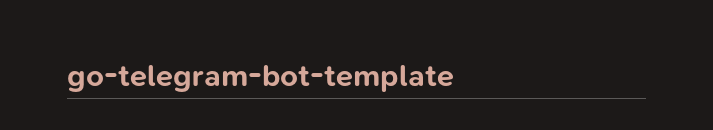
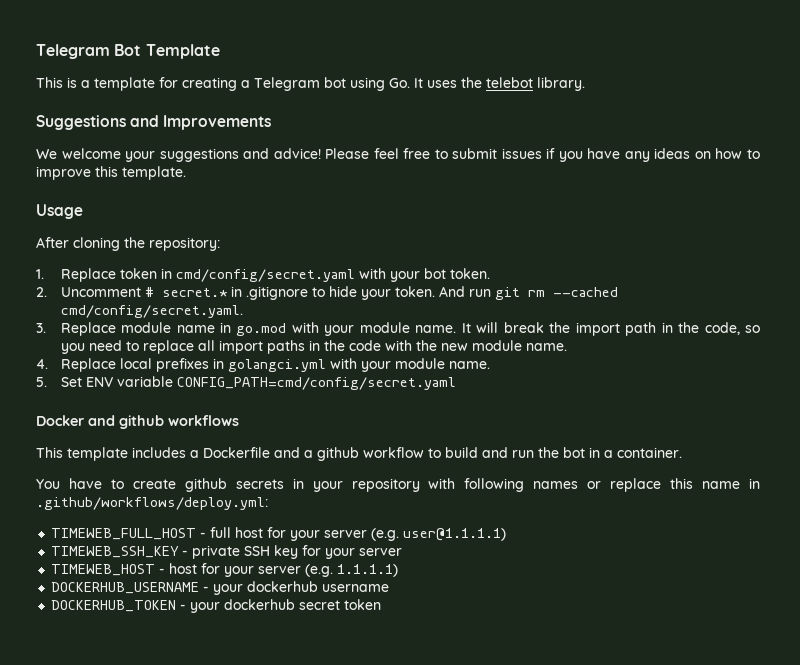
- go-telegram-bot-template
+ Telegram Bot Template
+ This is a template for creating a Telegram bot using Go. It uses the telebot library.
+ Suggestions and Improvements
+ We welcome your suggestions and advice! Please feel free to submit issues if you have any ideas on how to improve this template.
+ Usage
+ After cloning the repository:
+ 1. Replace token in cmd/config/secret.yaml with your bot token.
+ 2. Uncomment # secret.* in .gitignore to hide your token. And run git rm --cached cmd/config/secret.yaml.
+ 3. Replace module name in go.mod with your module name. It will break the import path in the code, so you need to replace all import paths in the code with the new module name.
+ 4. Replace local prefixes in golangci.yml with your module name.
+ 5. Set ENV variable CONFIG_PATH=cmd/config/secret.yaml
+ Docker and github workflows
+ This template includes a Dockerfile and a github workflow to build and run the bot in a container.
+ You have to create github secrets in your repository with following names or replace this name in .github/workflows/deploy.yml:
+ TIMEWEB_FULL_HOST - full host for your server (e.g. user@1.1.1.1)
+ TIMEWEB_SSH_KEY - private SSH key for your server
+ TIMEWEB_HOST - host for your server (e.g. 1.1.1.1)
+ DOCKERHUB_USERNAME - your dockerhub username
+ DOCKERHUB_TOKEN - your dockerhub secret token

